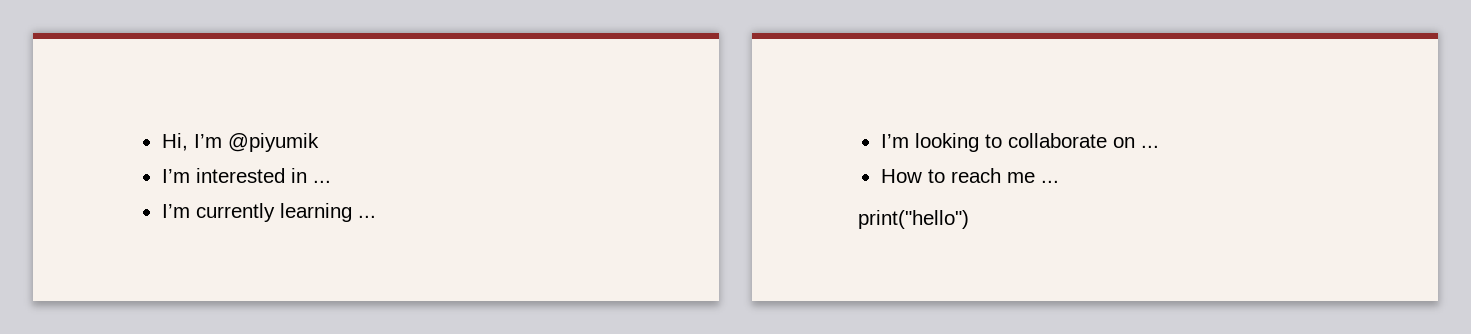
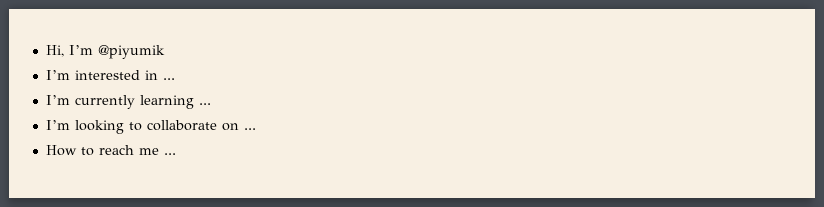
- print("hello")

